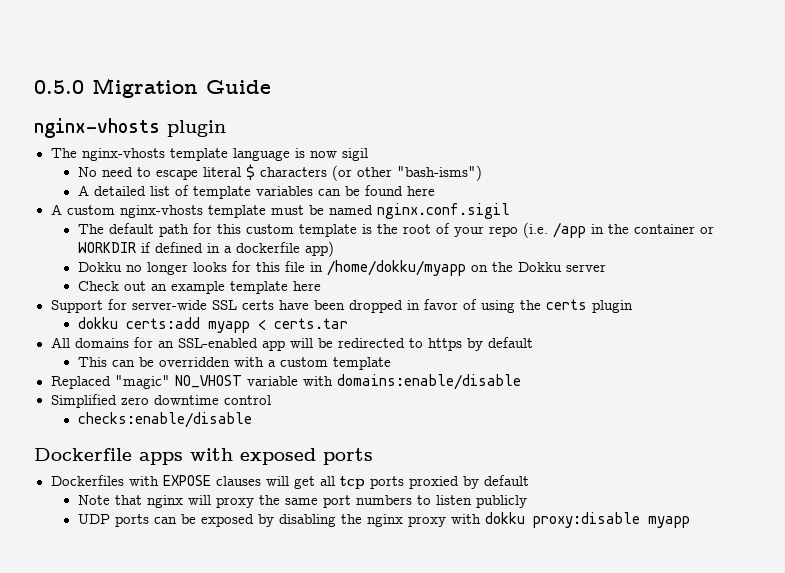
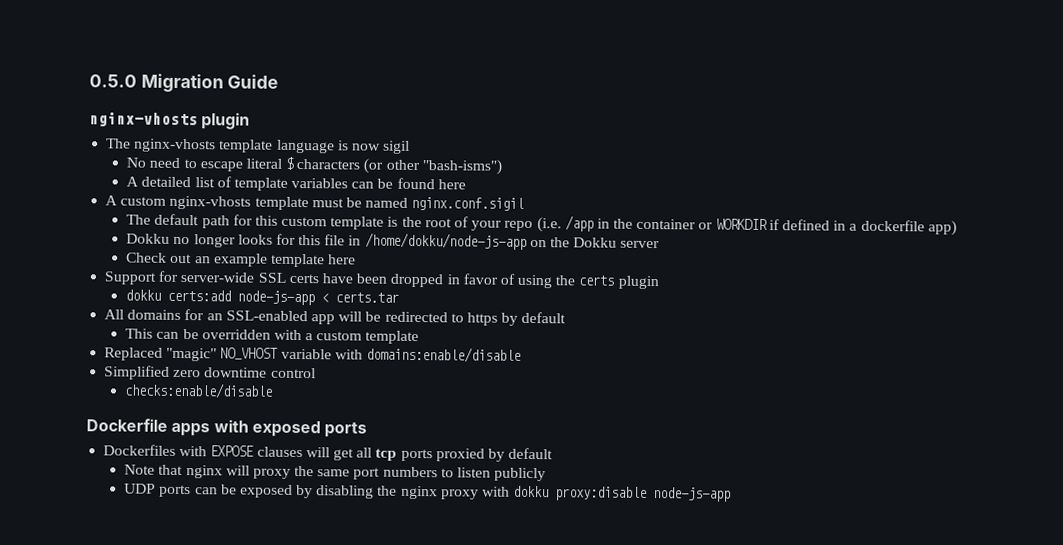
- Dokku no longer looks for this file in /home/dokku/myapp on the Dokku server
+ Dokku no longer looks for this file in /home/dokku/node-js-app on the Dokku server
- dokku certs:add myapp < certs.tar
+ dokku certs:add node-js-app < certs.tar
- UDP ports can be exposed by disabling the nginx proxy with dokku proxy:disable myapp
+ UDP ports can be exposed by disabling the nginx proxy with dokku proxy:disable node-js-app

